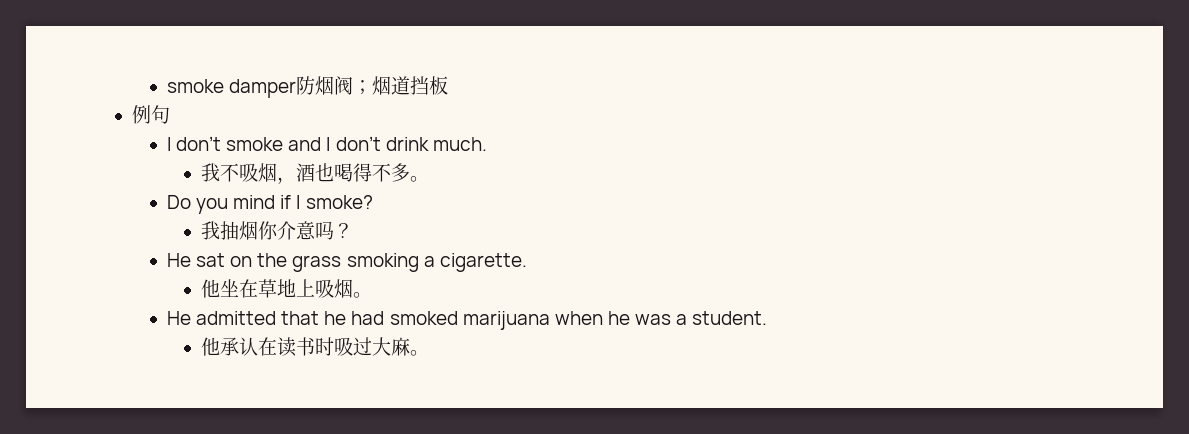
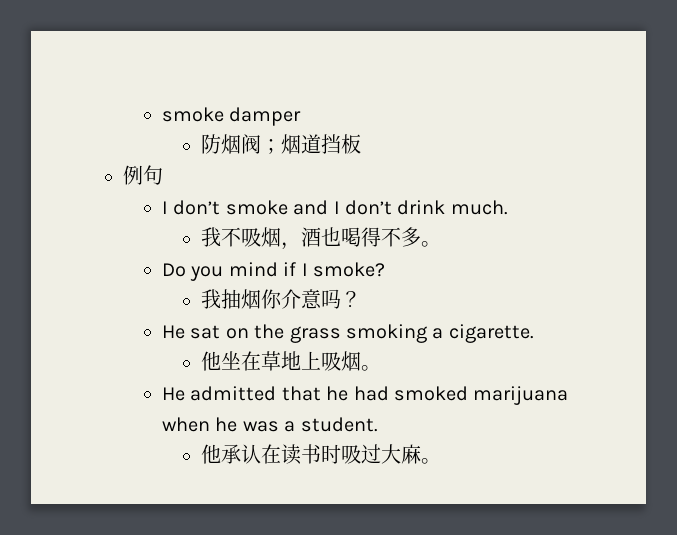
- smoke damper防烟阀；烟道挡板
+ smoke damper
+ 防烟阀；烟道挡板

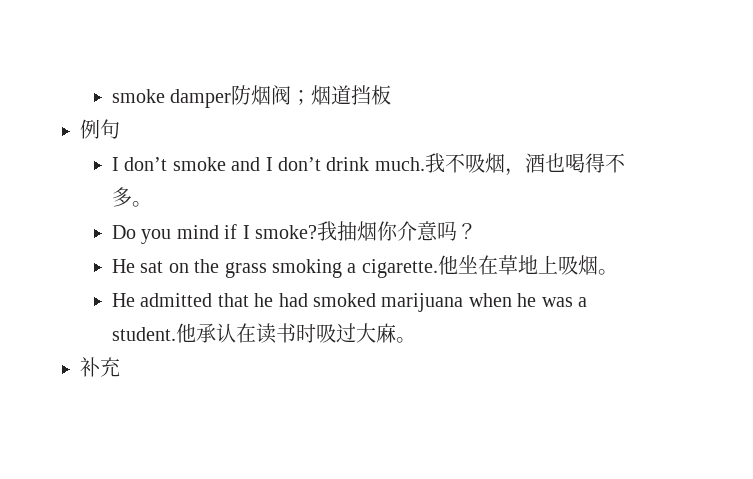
- smoke damper
- 防烟阀；烟道挡板
+ smoke damper防烟阀；烟道挡板
- I don’t smoke and I don’t drink much.
- 我不吸烟，酒也喝得不多。
+ I don’t smoke and I don’t drink much.我不吸烟，酒也喝得不多。
- Do you mind if I smoke?
- 我抽烟你介意吗？
+ Do you mind if I smoke?我抽烟你介意吗？
- He sat on the grass smoking a cigarette.
- 他坐在草地上吸烟。
+ He sat on the grass smoking a cigarette.他坐在草地上吸烟。
- He admitted that he had smoked marijuana when he was a student.
- 他承认在读书时吸过大麻。
+ He admitted that he had smoked marijuana when he was a student.他承认在读书时吸过大麻。
+ 补充

